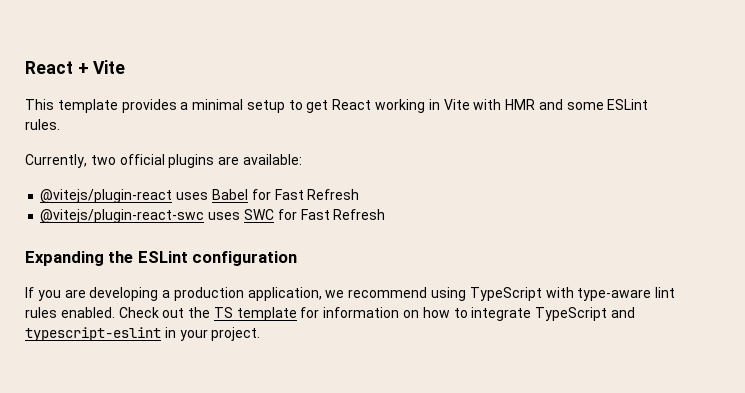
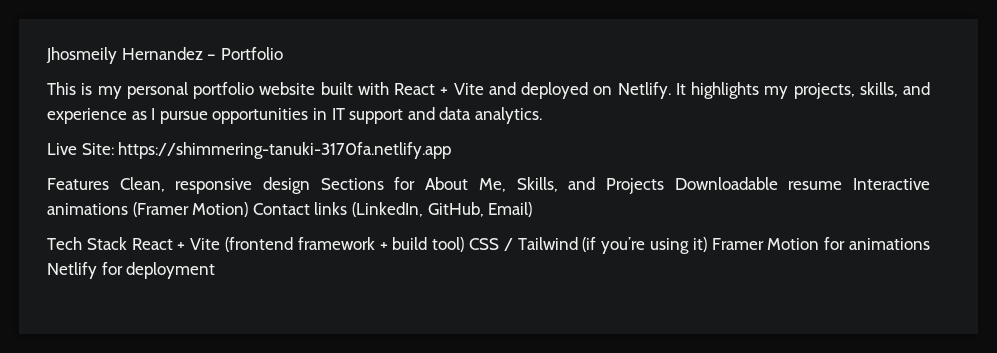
- React + Vite
- This template provides a minimal setup to get React working in Vite with HMR and some ESLint rules.
- Currently, two official plugins are available:
- @vitejs/plugin-react uses Babel for Fast Refresh
- @vitejs/plugin-react-swc uses SWC for Fast Refresh
- Expanding the ESLint configuration
- If you are developing a production application, we recommend using TypeScript with type-aware lint rules enabled. Check out the TS template for information on how to integrate TypeScript and typescript-eslint in your project.
+ Jhosmeily Hernandez – Portfolio
+ This is my personal portfolio website built with React + Vite and deployed on Netlify. It highlights my projects, skills, and experience as I pursue opportunities in IT support and data analytics.
+ Live Site: https://shimmering-tanuki-3170fa.netlify.app
+ Features Clean, responsive design Sections for About Me, Skills, and Projects Downloadable resume Interactive animations (Framer Motion) Contact links (LinkedIn, GitHub, Email)
+ Tech Stack React + Vite (frontend framework + build tool) CSS / Tailwind (if you’re using it) Framer Motion for animations Netlify for deployment

